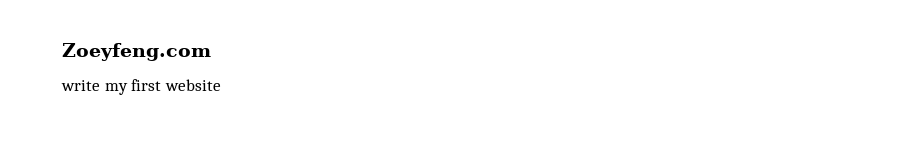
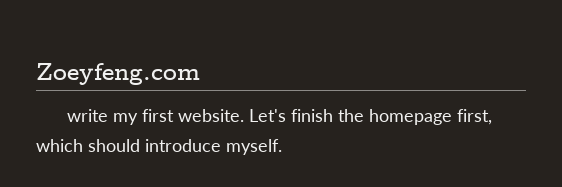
- write my first website
+ write my first website. Let's finish the homepage first, which should introduce myself.

